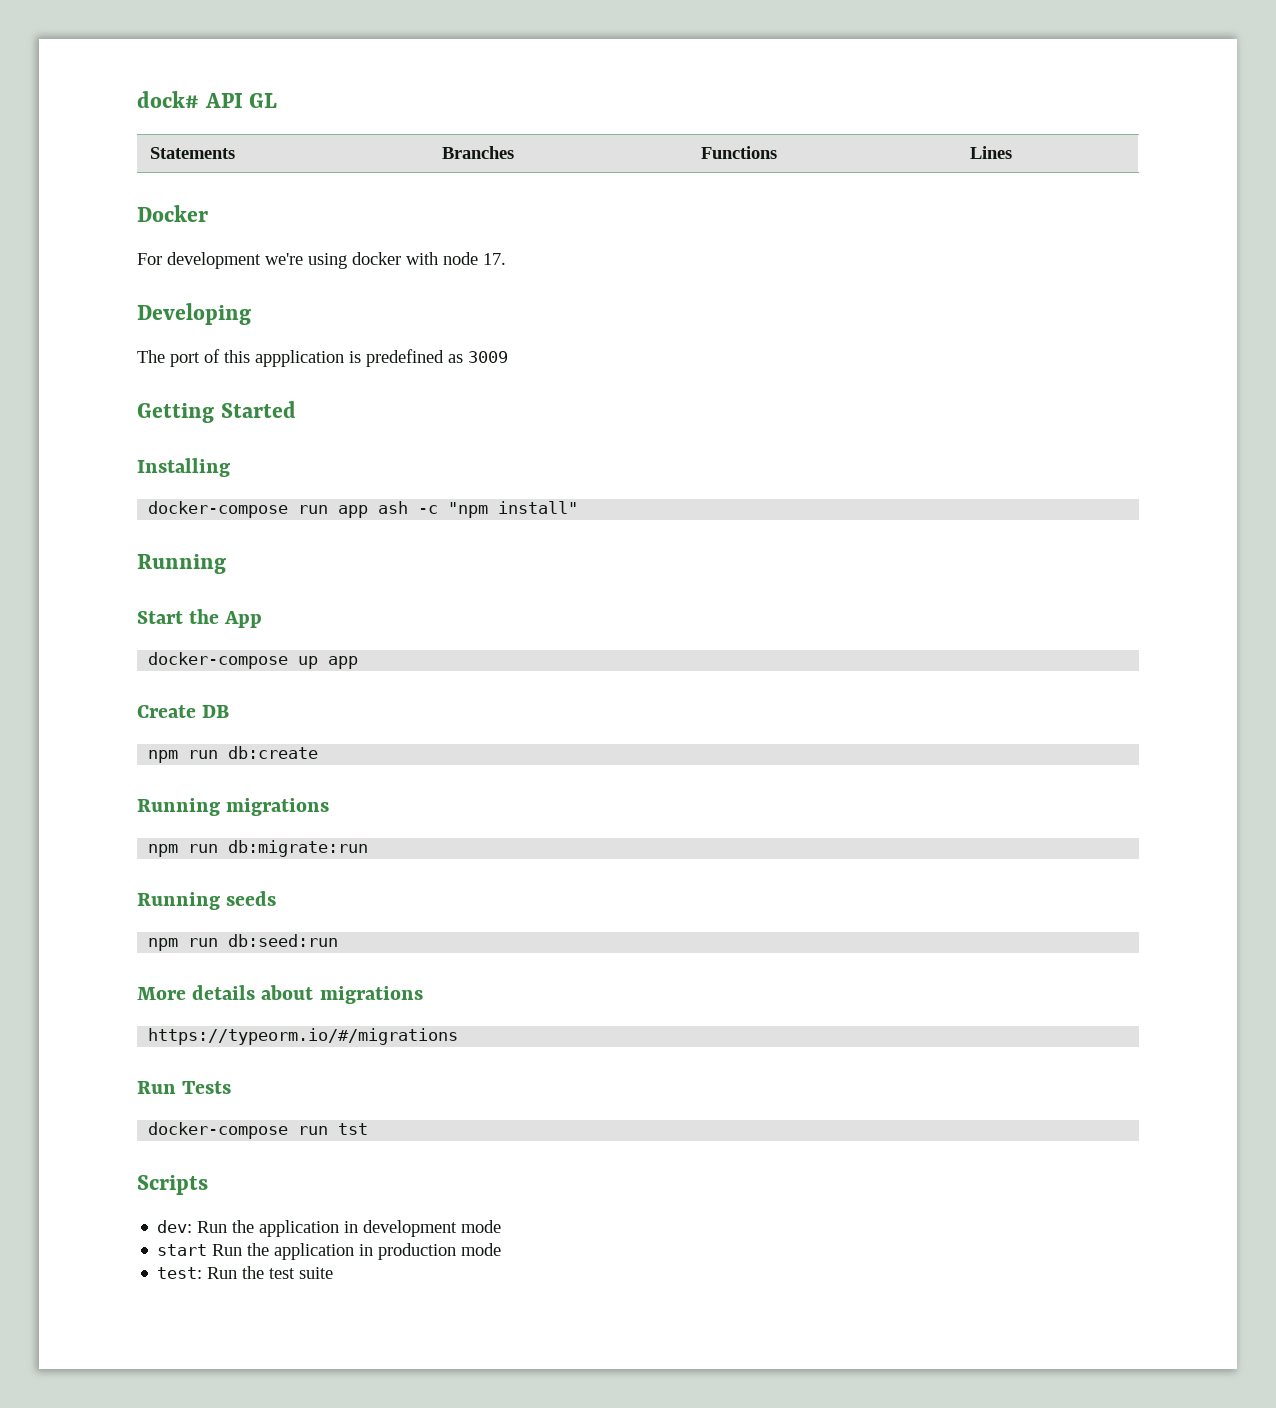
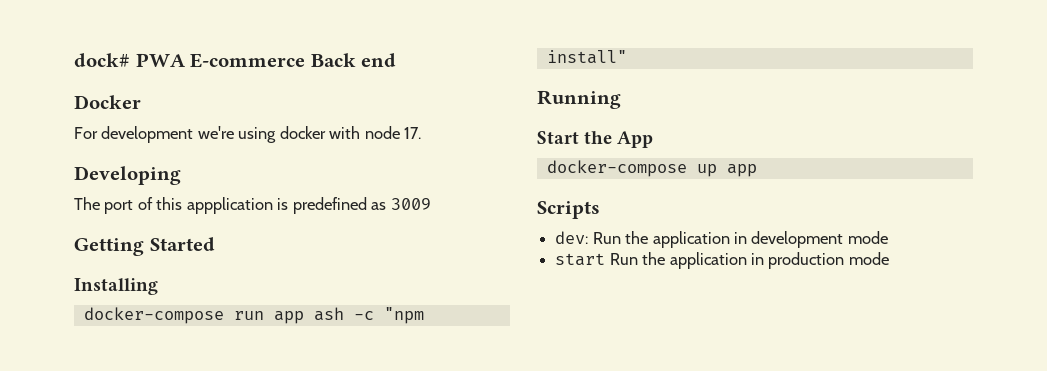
- dock# API GL
- Statements | Branches | Functions | Lines
+ dock# PWA E-commerce Back end
- Create DB
- npm run db:create
- Running migrations
- npm run db:migrate:run
- Running seeds
- npm run db:seed:run
- More details about migrations
- https://typeorm.io/#/migrations
- Run Tests
- docker-compose run tst
- test: Run the test suite

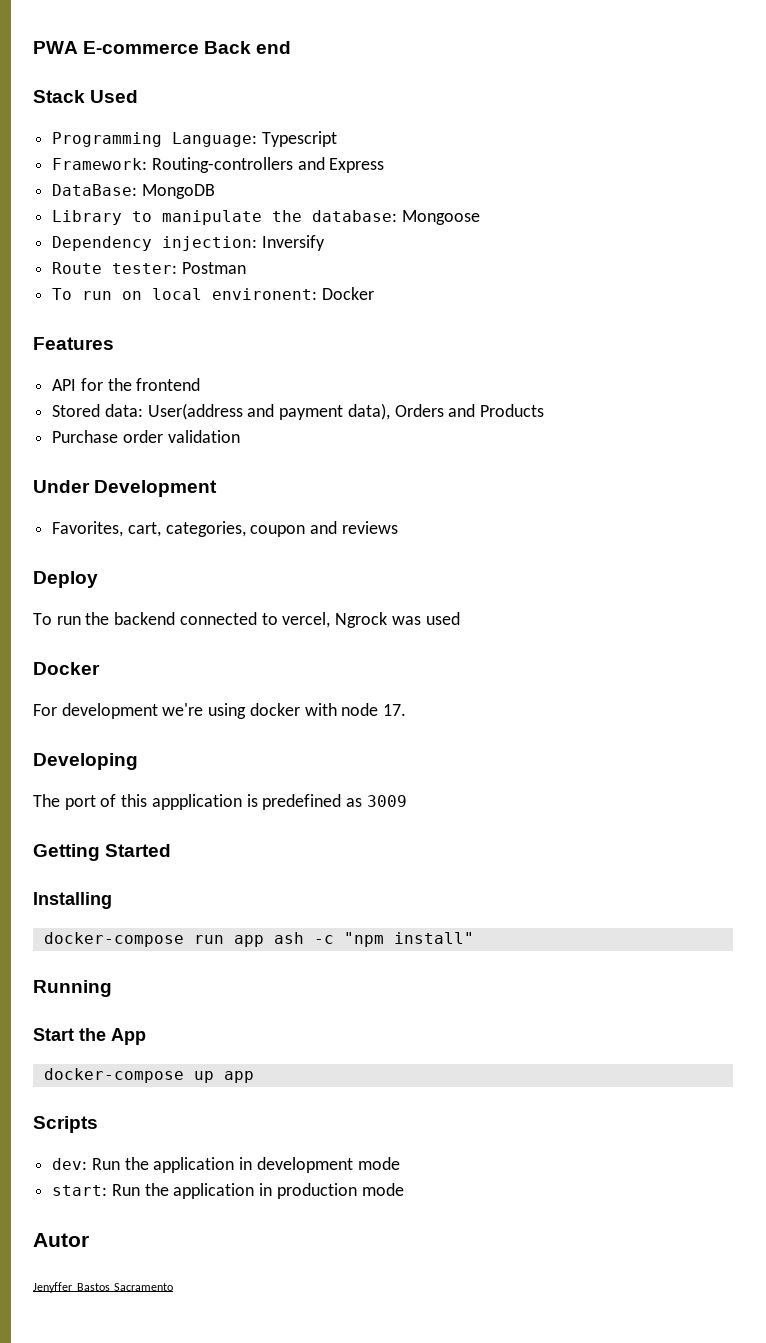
- dock# PWA E-commerce Back end
+ PWA E-commerce Back end
+ Stack Used
+ Programming Language: Typescript
+ Framework: Routing-controllers and Express
+ DataBase: MongoDB
+ Library to manipulate the database: Mongoose
+ Dependency injection: Inversify
+ Route tester: Postman
+ To run on local environent: Docker
+ Features
+ API for the frontend
+ Stored data: User(address and payment data), Orders and Products
+ Purchase order validation
+ Under Development
+ Favorites, cart, categories, coupon and reviews
+ Deploy
+ To run the backend connected to vercel, Ngrock was used
- start Run the application in production mode
+ start: Run the application in production mode
+ Autor
+ Jenyffer Bastos Sacramento

